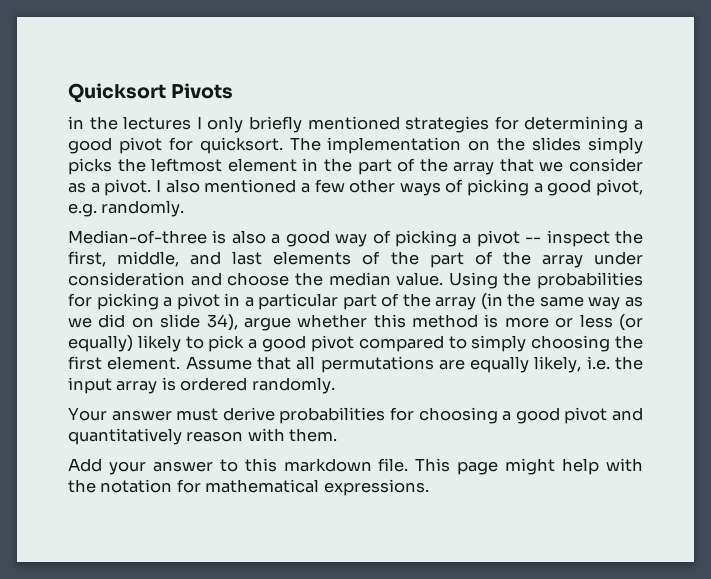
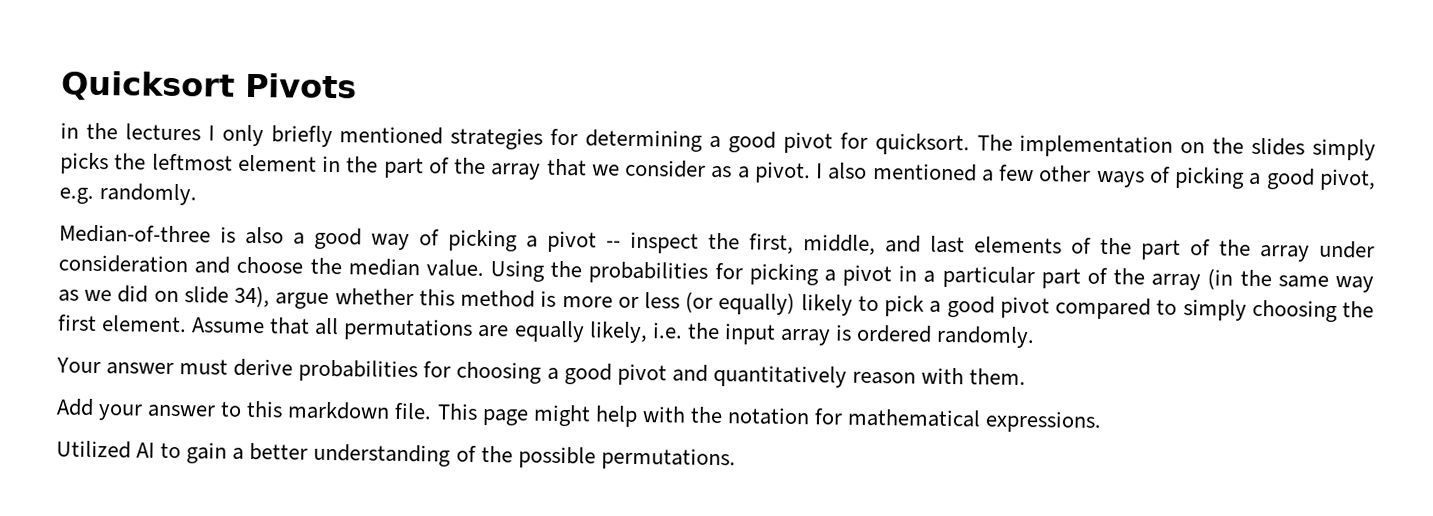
+ Utilized AI to gain a better understanding of the possible permutations.

